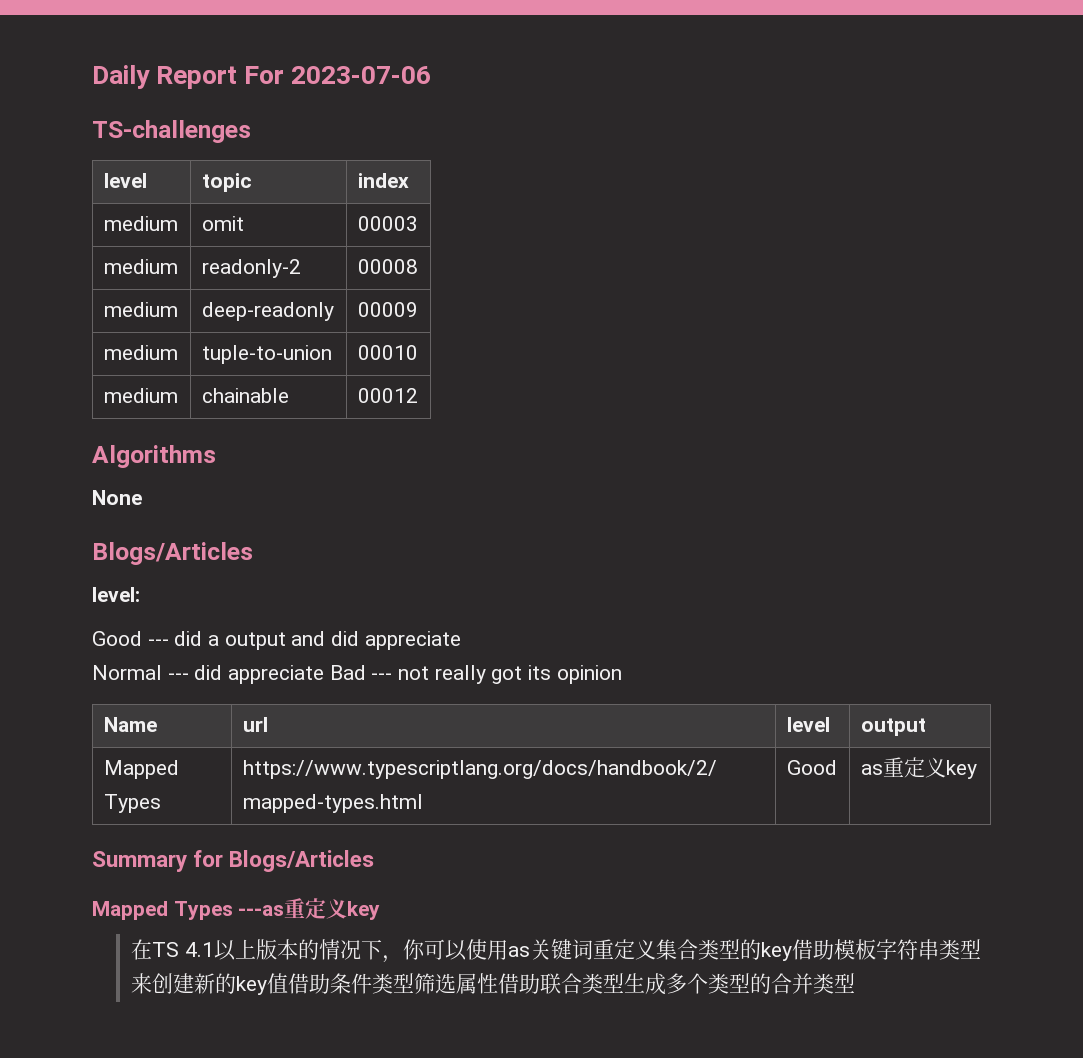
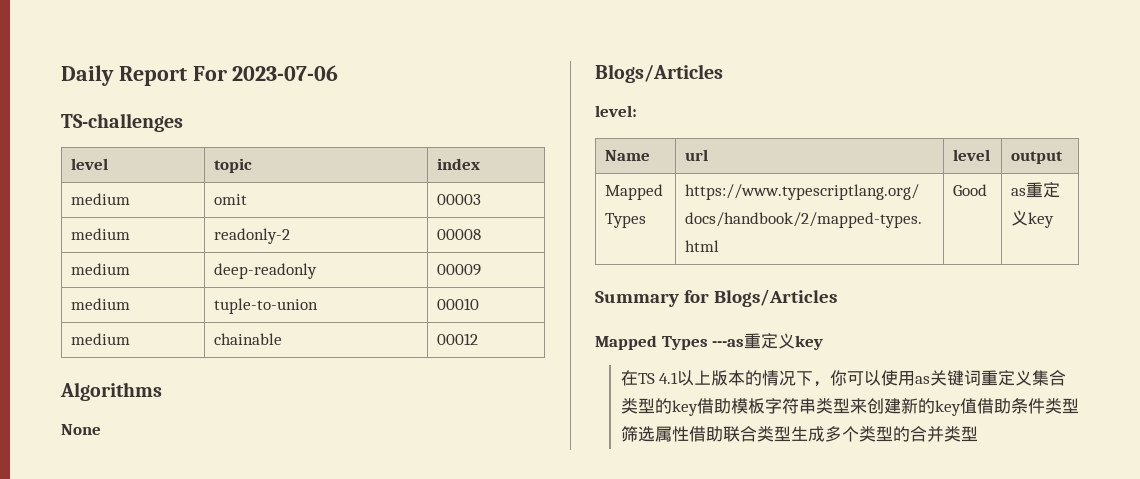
- Good --- did a output and did appreciate
- Normal --- did appreciate Bad --- not really got its opinion

